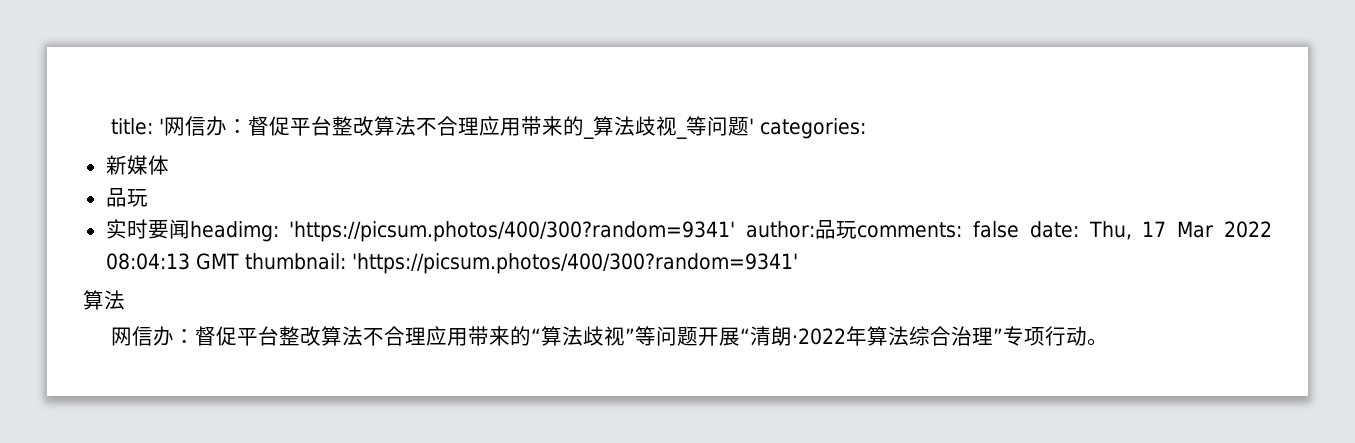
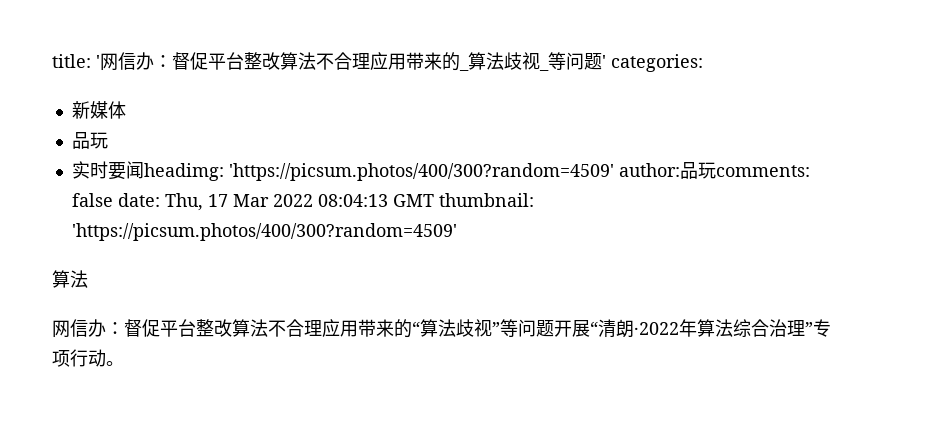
- 实时要闻headimg: 'https://picsum.photos/400/300?random=9341' author:品玩comments: false date: Thu, 17 Mar 2022 08:04:13 GMT thumbnail: 'https://picsum.photos/400/300?random=9341'
+ 实时要闻headimg: 'https://picsum.photos/400/300?random=4509' author:品玩comments: false date: Thu, 17 Mar 2022 08:04:13 GMT thumbnail: 'https://picsum.photos/400/300?random=4509'

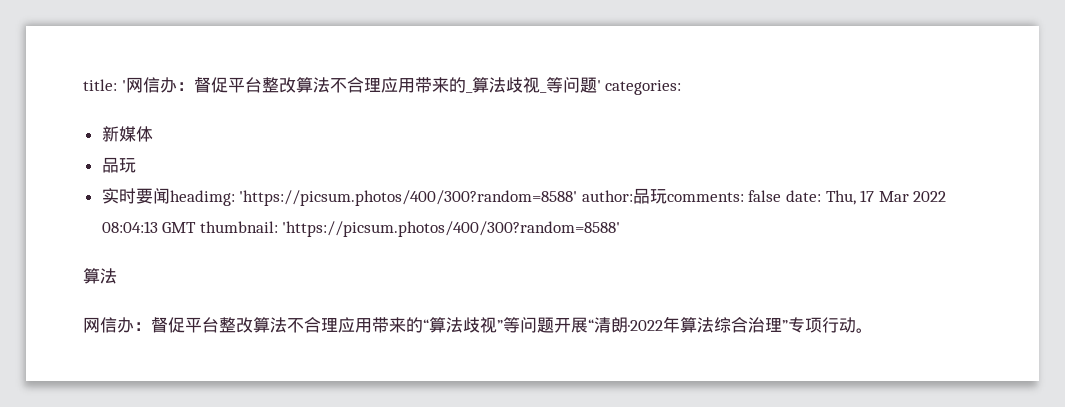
- 实时要闻headimg: 'https://picsum.photos/400/300?random=4509' author:品玩comments: false date: Thu, 17 Mar 2022 08:04:13 GMT thumbnail: 'https://picsum.photos/400/300?random=4509'
+ 实时要闻headimg: 'https://picsum.photos/400/300?random=8588' author:品玩comments: false date: Thu, 17 Mar 2022 08:04:13 GMT thumbnail: 'https://picsum.photos/400/300?random=8588'

